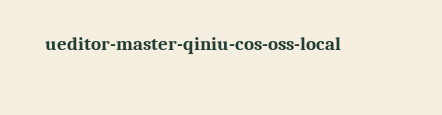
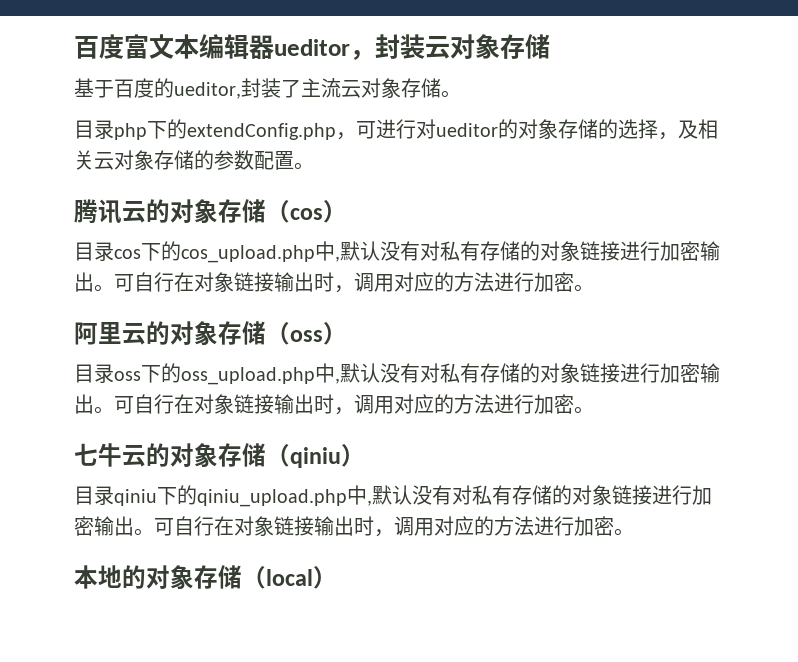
- ueditor-master-qiniu-cos-oss-local
+ 百度富文本编辑器ueditor，封装云对象存储
+ 基于百度的ueditor,封装了主流云对象存储。
+ 目录php下的extendConfig.php，可进行对ueditor的对象存储的选择，及相关云对象存储的参数配置。
+ 腾讯云的对象存储（cos）
+ 目录cos下的cos_upload.php中,默认没有对私有存储的对象链接进行加密输出。可自行在对象链接输出时，调用对应的方法进行加密。
+ 阿里云的对象存储（oss）
+ 目录oss下的oss_upload.php中,默认没有对私有存储的对象链接进行加密输出。可自行在对象链接输出时，调用对应的方法进行加密。
+ 七牛云的对象存储（qiniu）
+ 目录qiniu下的qiniu_upload.php中,默认没有对私有存储的对象链接进行加密输出。可自行在对象链接输出时，调用对应的方法进行加密。
+ 本地的对象存储（local）

